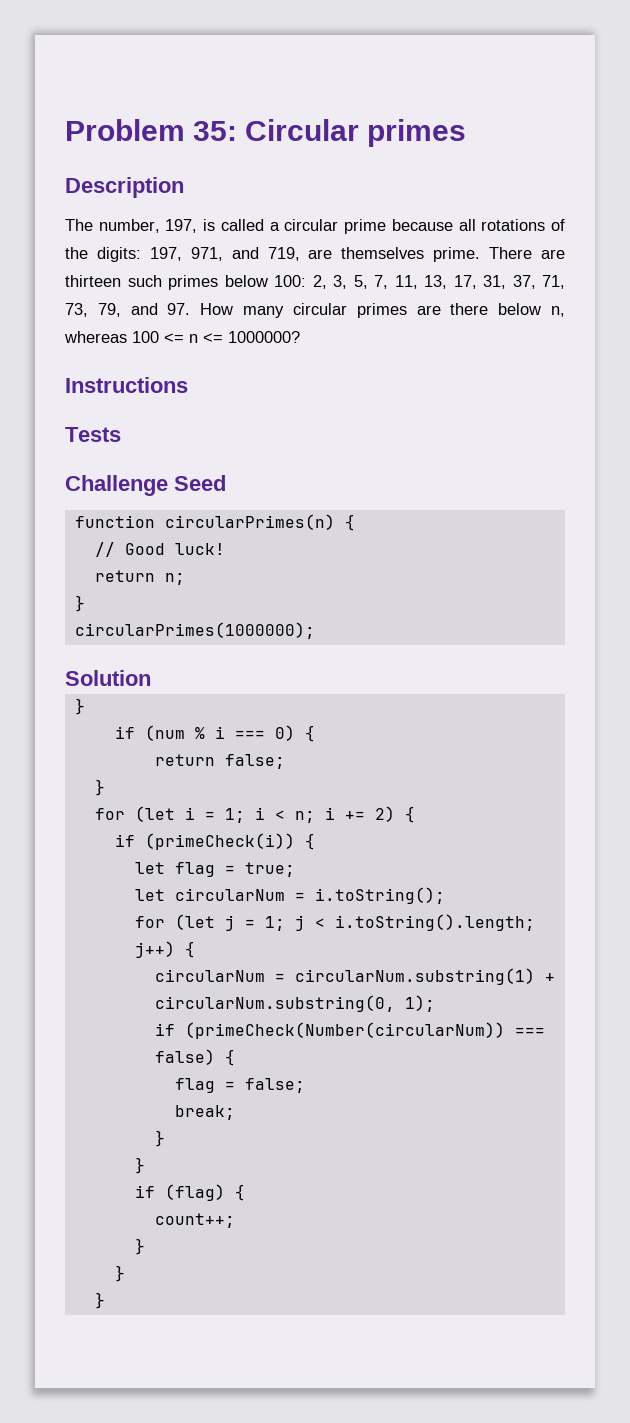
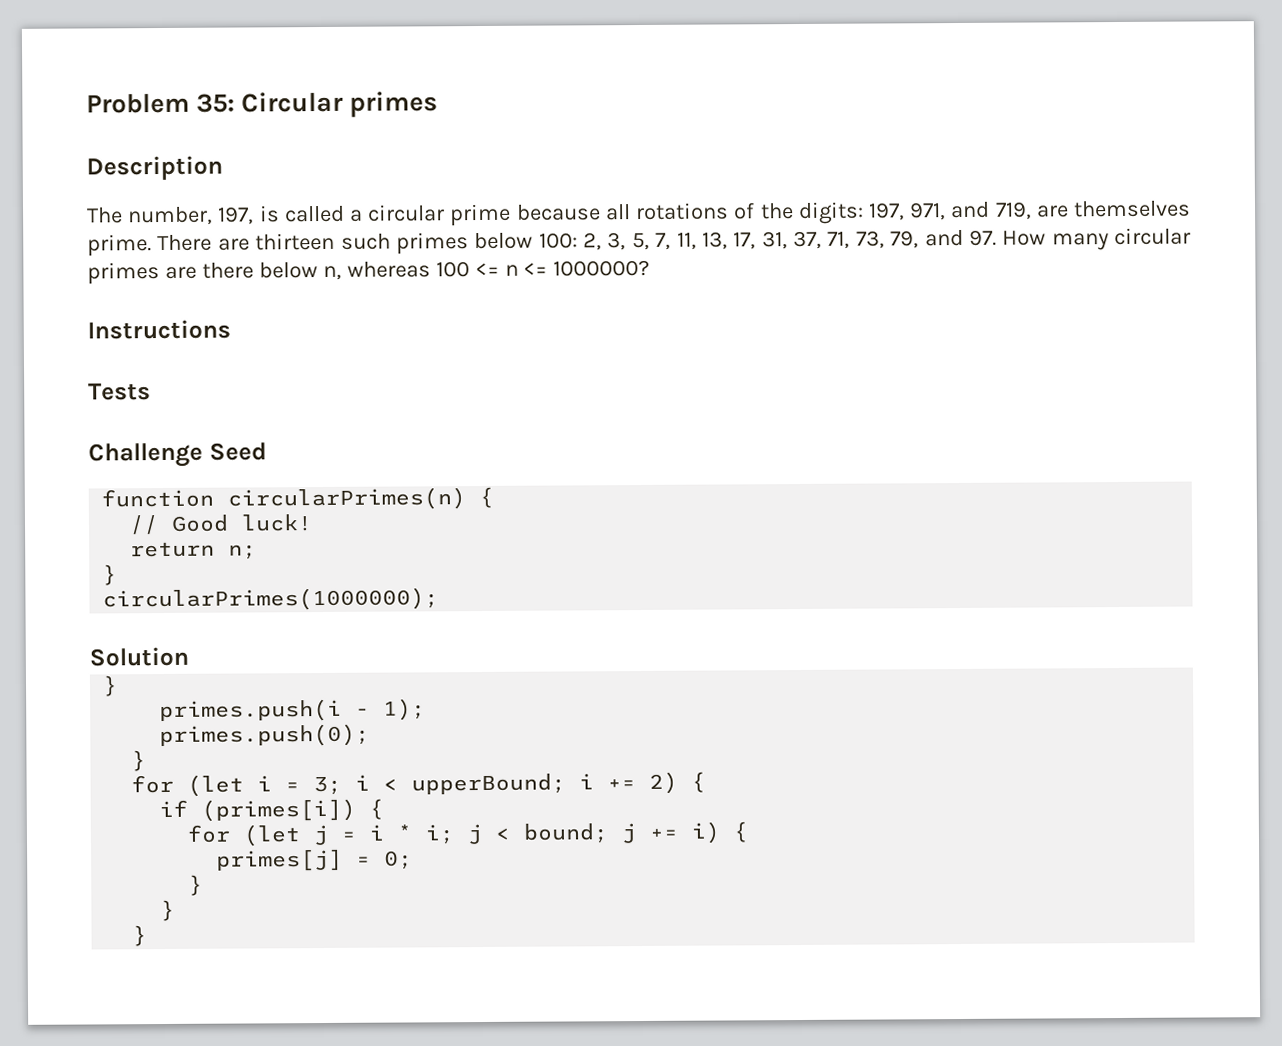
- if (num % i === 0) {
- return false;
+ primes.push(i - 1);
+ primes.push(0);
- for (let i = 1; i < n; i += 2) {
+ for (let i = 3; i < upperBound; i += 2) {
- if (primeCheck(i)) {
- let flag = true;
- let circularNum = i.toString();
- for (let j = 1; j < i.toString().length; j++) {
- circularNum = circularNum.substring(1) + circularNum.substring(0, 1);
- if (primeCheck(Number(circularNum)) === false) {
- flag = false;
- break;
- }
- }
- if (flag) {
- count++;
+ if (primes[i]) {
+ for (let j = i * i; j < bound; j += i) {
+ primes[j] = 0;

